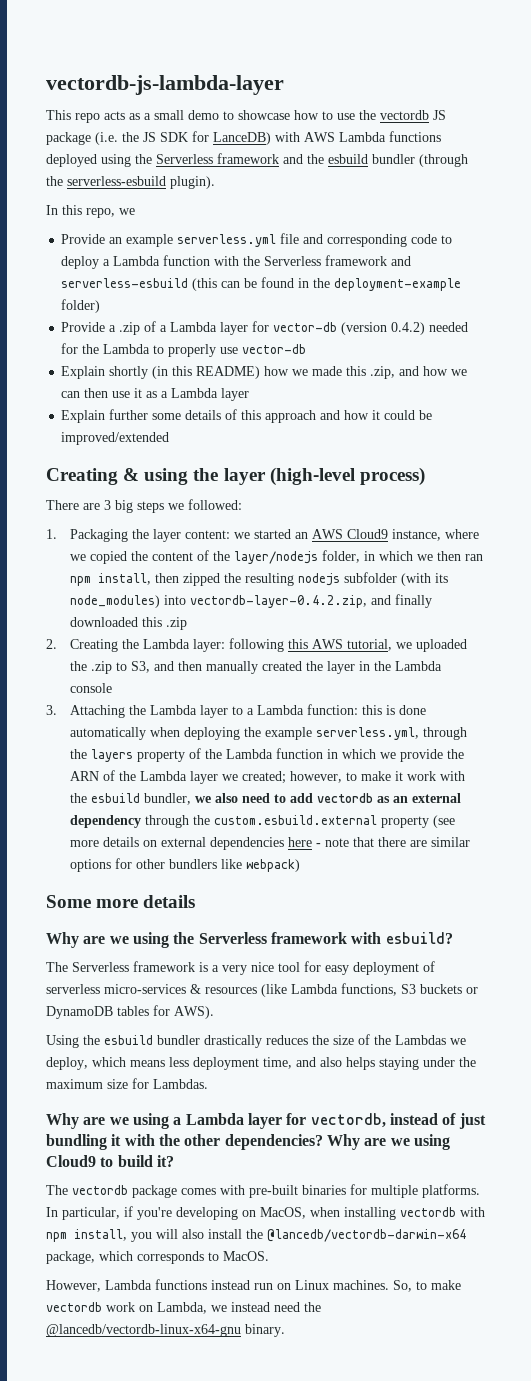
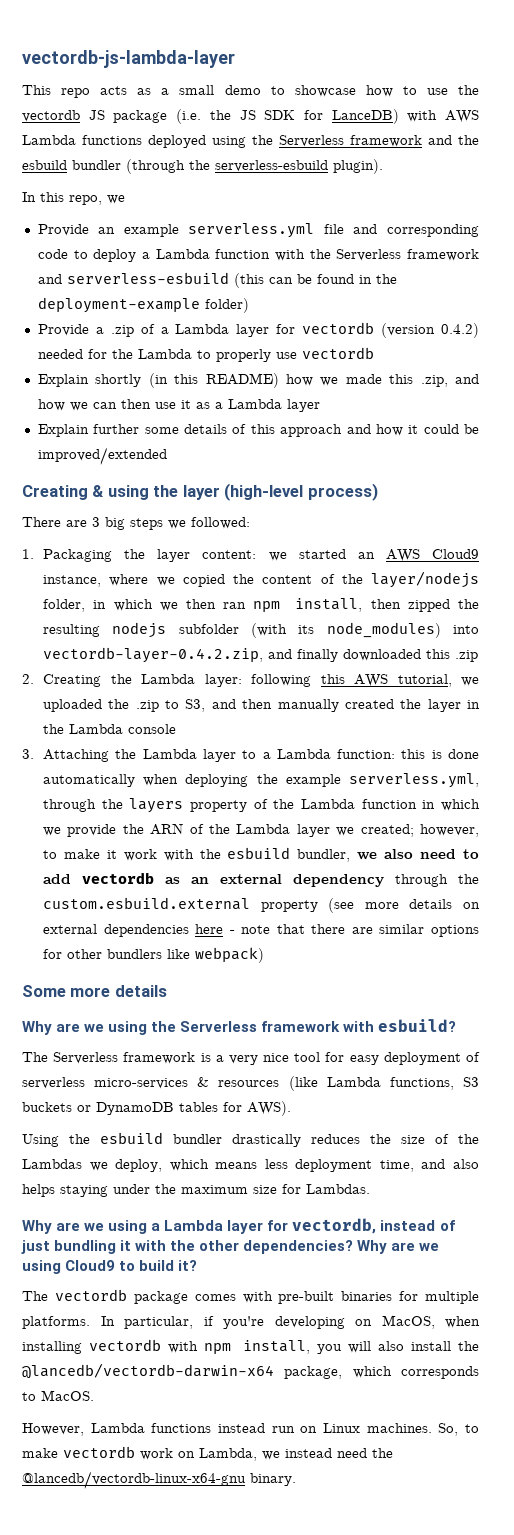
- Provide a .zip of a Lambda layer for vector-db (version 0.4.2) needed for the Lambda to properly use vector-db
+ Provide a .zip of a Lambda layer for vectordb (version 0.4.2) needed for the Lambda to properly use vectordb

